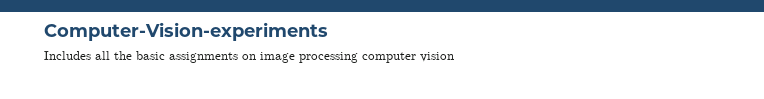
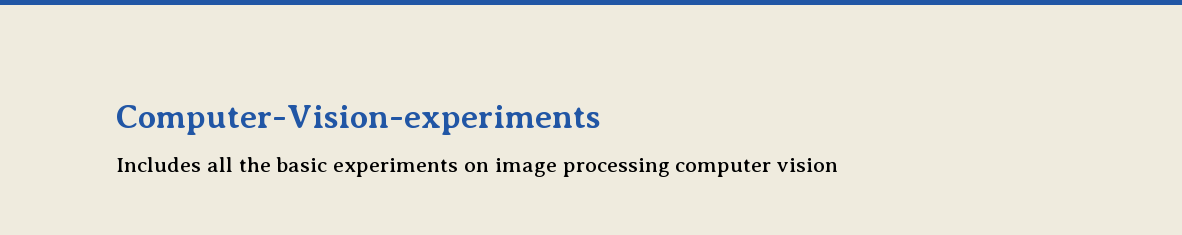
- Includes all the basic assignments on image processing computer vision
+ Includes all the basic experiments on image processing computer vision

